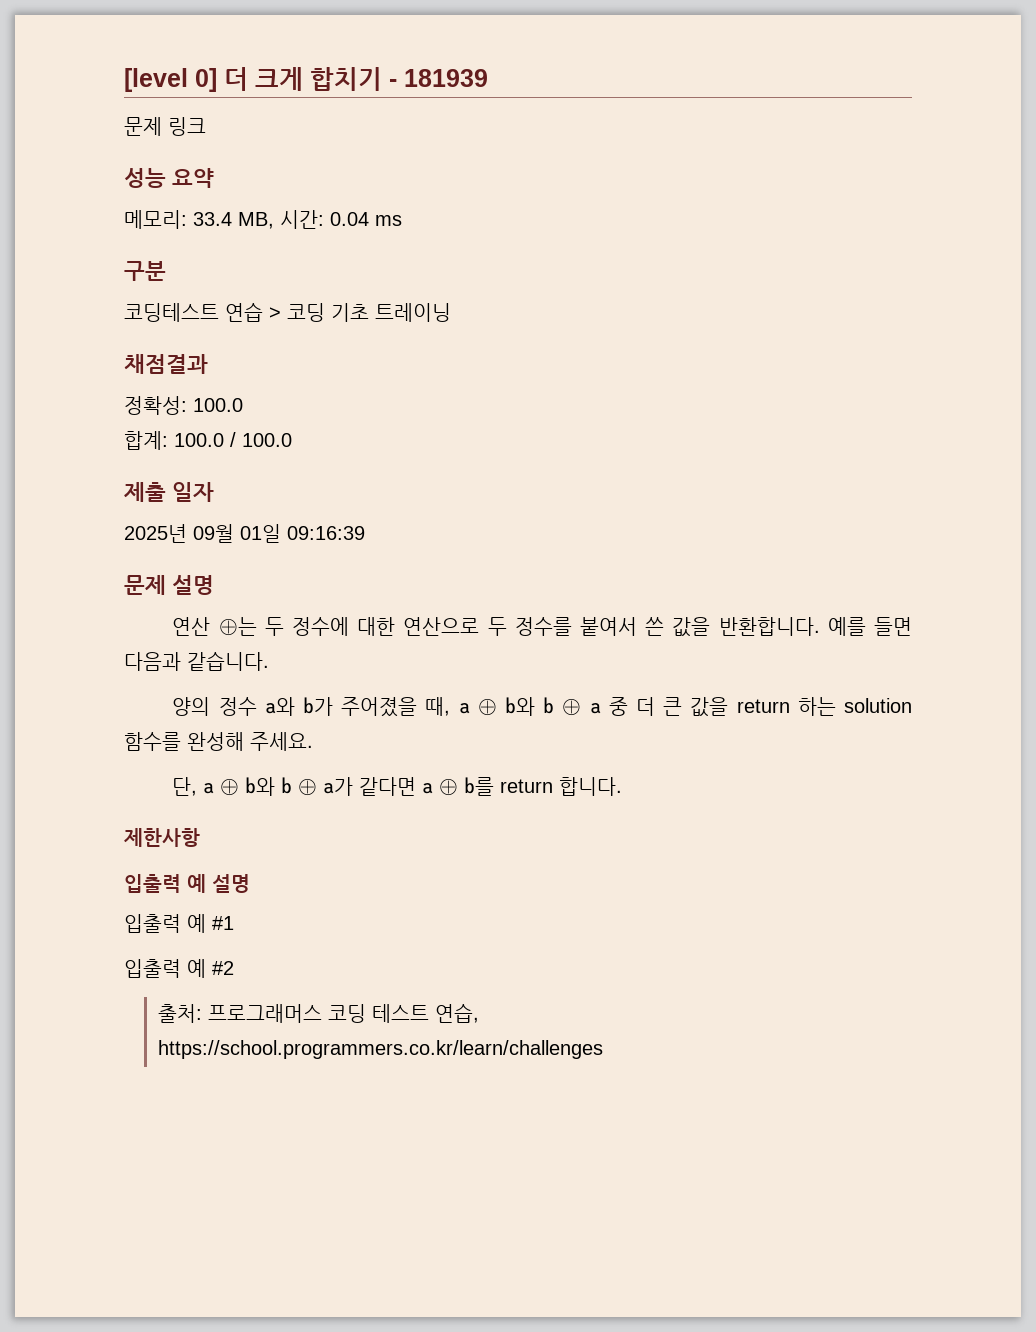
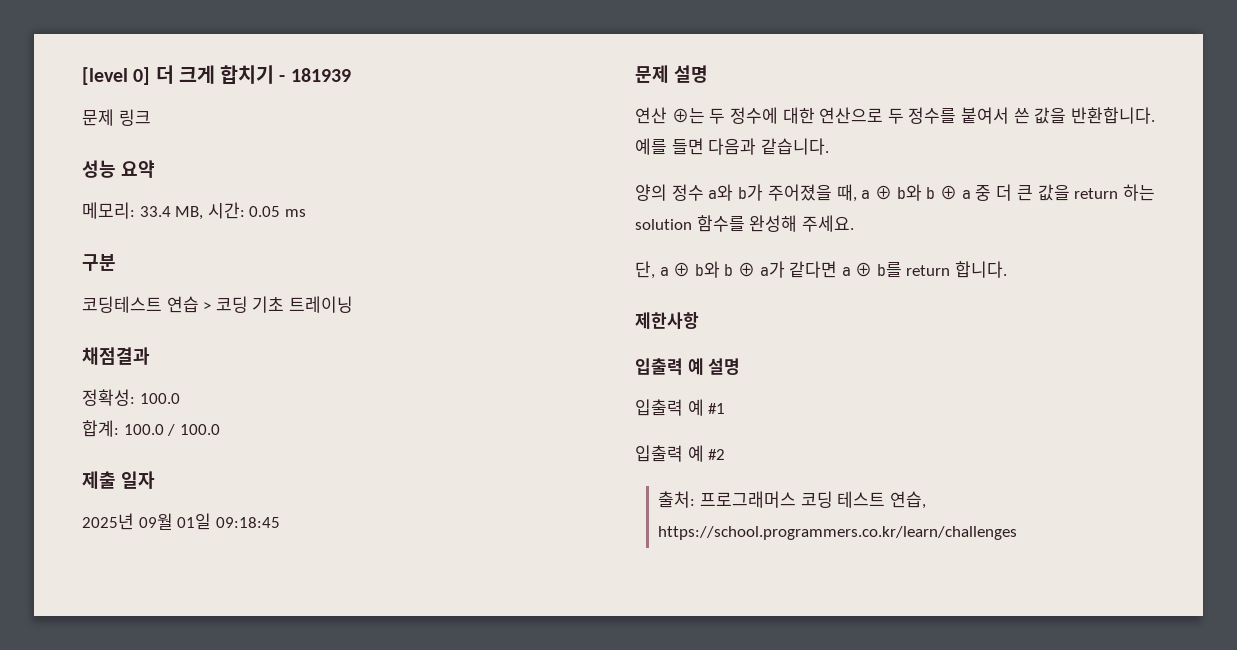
- 메모리: 33.4 MB, 시간: 0.04 ms
+ 메모리: 33.4 MB, 시간: 0.05 ms
- 2025년 09월 01일 09:16:39
+ 2025년 09월 01일 09:18:45

